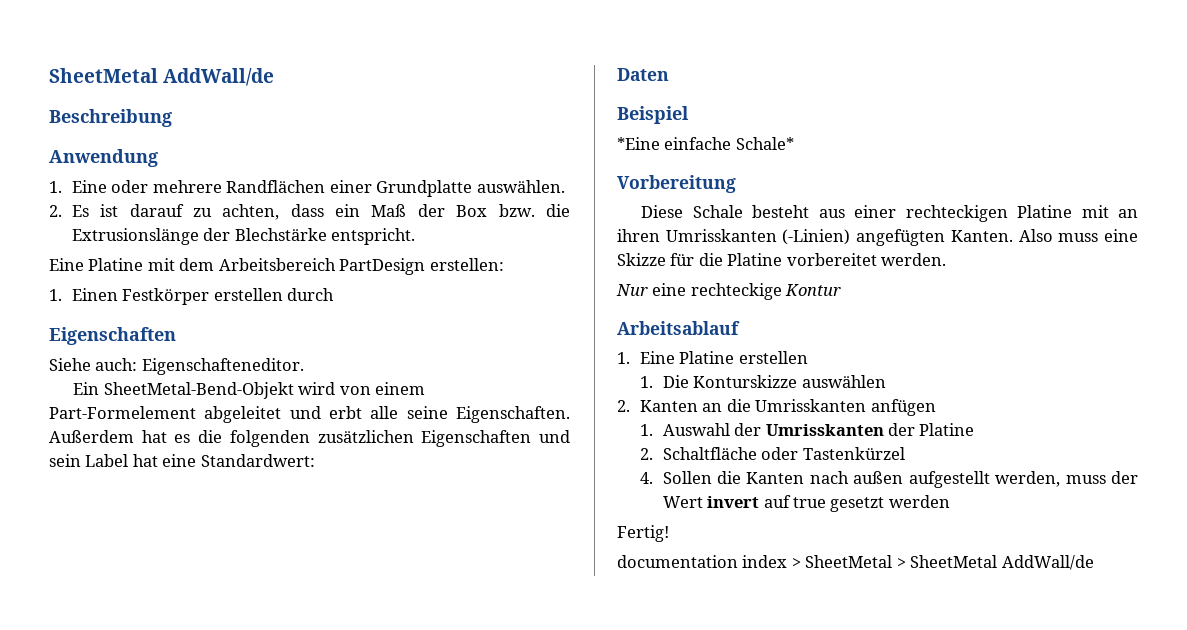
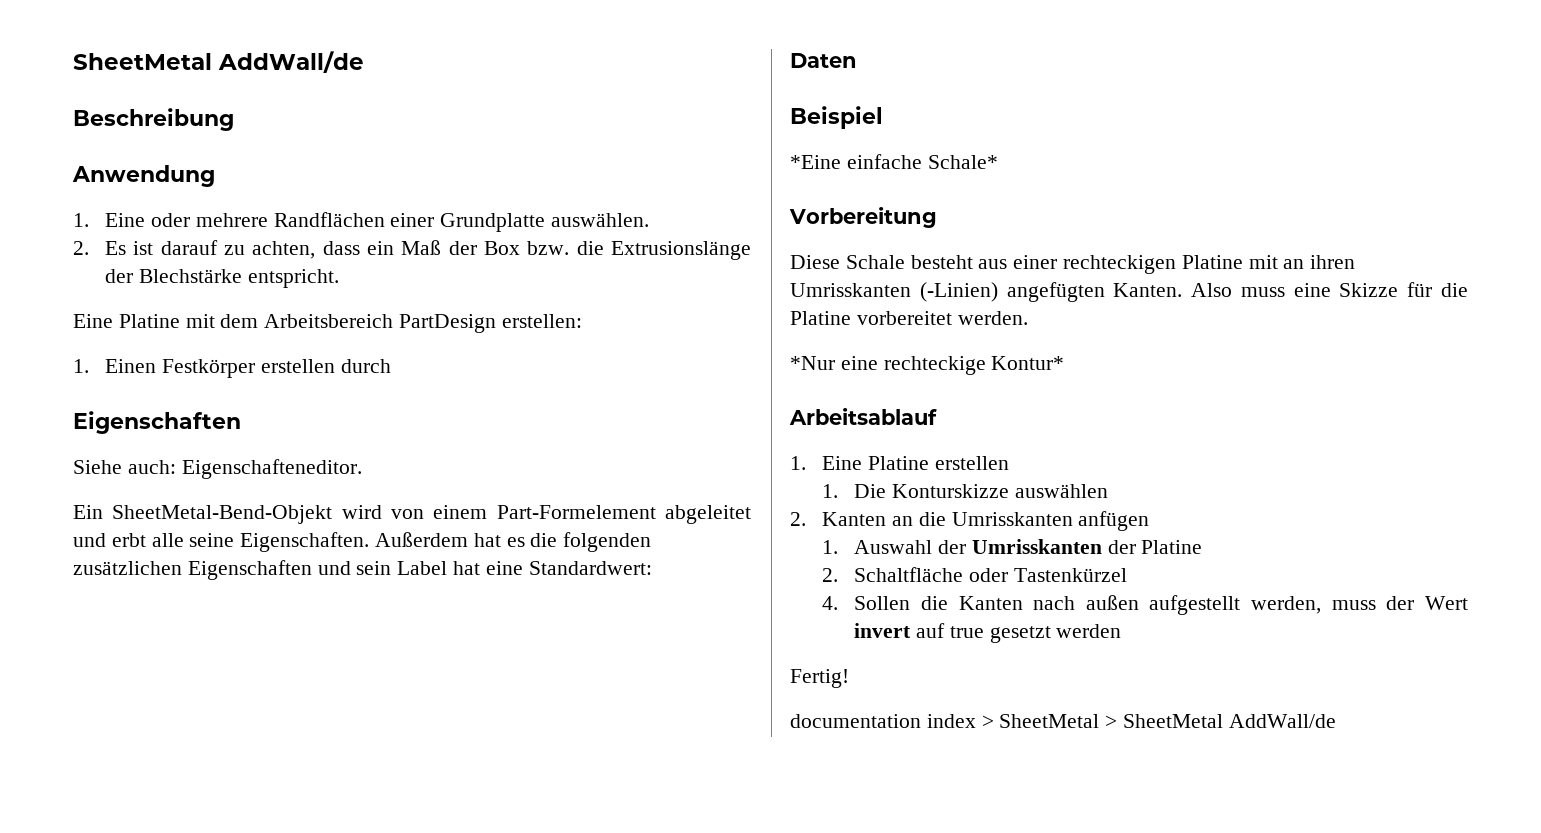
- Nur eine rechteckige Kontur
+ *Nur eine rechteckige Kontur*

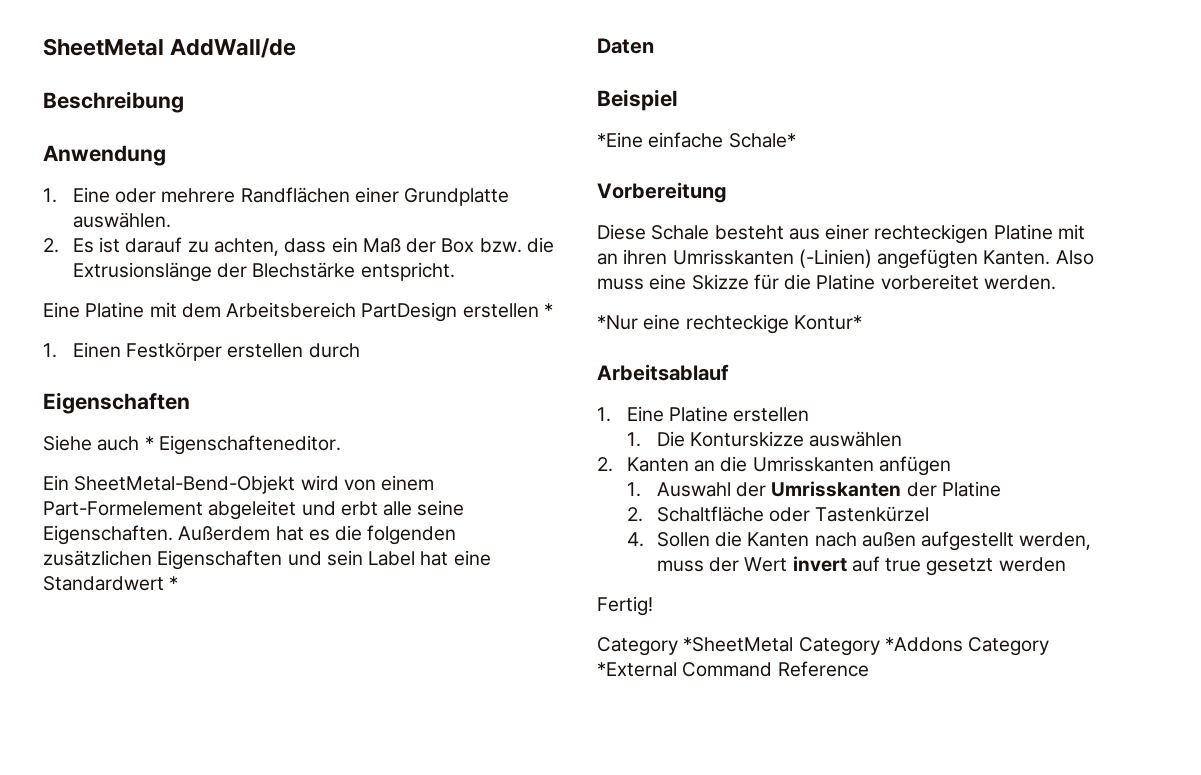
- Eine Platine mit dem Arbeitsbereich PartDesign erstellen:
+ Eine Platine mit dem Arbeitsbereich PartDesign erstellen *
- Siehe auch: Eigenschafteneditor.
+ Siehe auch * Eigenschafteneditor.
- Außerdem hat es die folgenden zusätzlichen Eigenschaften und sein Label hat eine Standardwert:
+ Außerdem hat es die folgenden zusätzlichen Eigenschaften und sein Label hat eine Standardwert *
- documentation index > SheetMetal > SheetMetal AddWall/de
+ Category *SheetMetal Category *Addons Category *External Command Reference

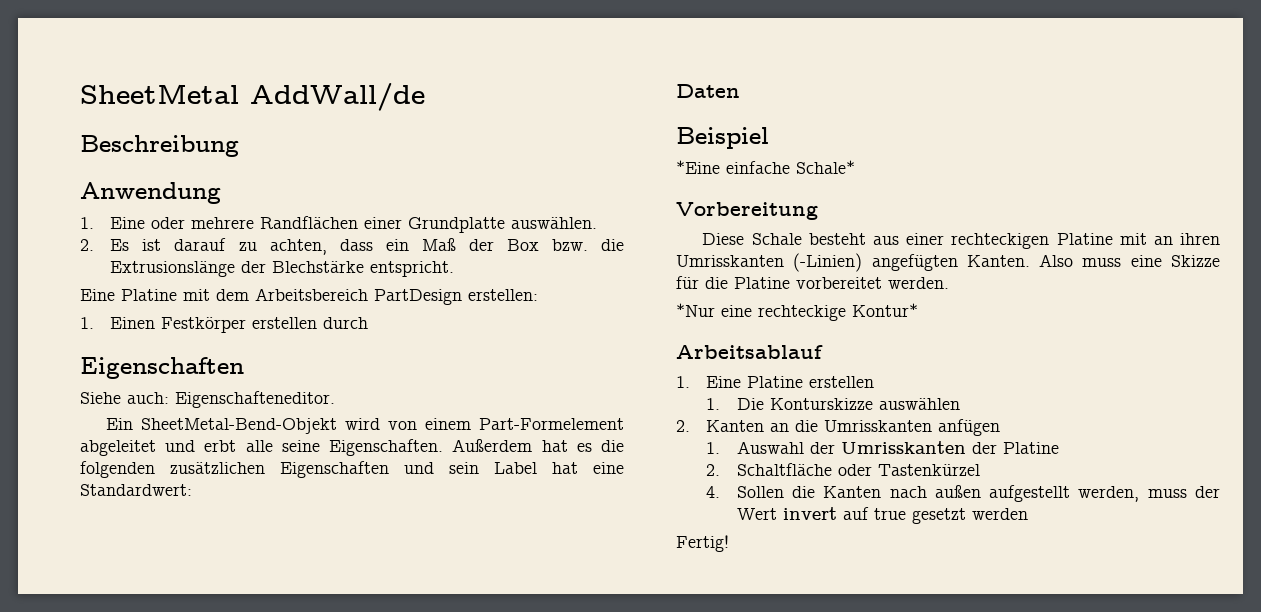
- Eine Platine mit dem Arbeitsbereich PartDesign erstellen *
+ Eine Platine mit dem Arbeitsbereich PartDesign erstellen:
- Siehe auch * Eigenschafteneditor.
+ Siehe auch: Eigenschafteneditor.
- Außerdem hat es die folgenden zusätzlichen Eigenschaften und sein Label hat eine Standardwert *
+ Außerdem hat es die folgenden zusätzlichen Eigenschaften und sein Label hat eine Standardwert:
- Category *SheetMetal Category *Addons Category *External Command Reference

